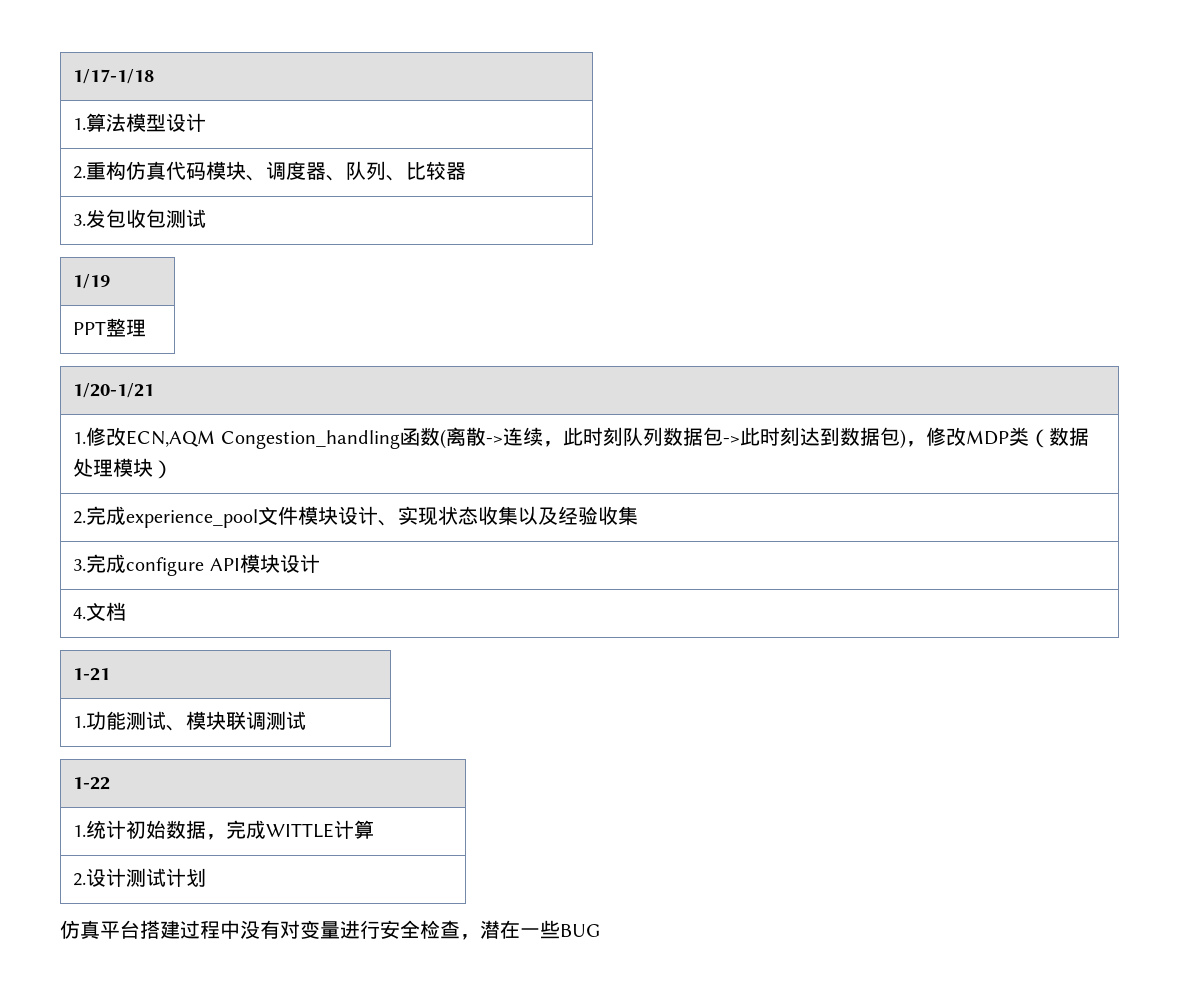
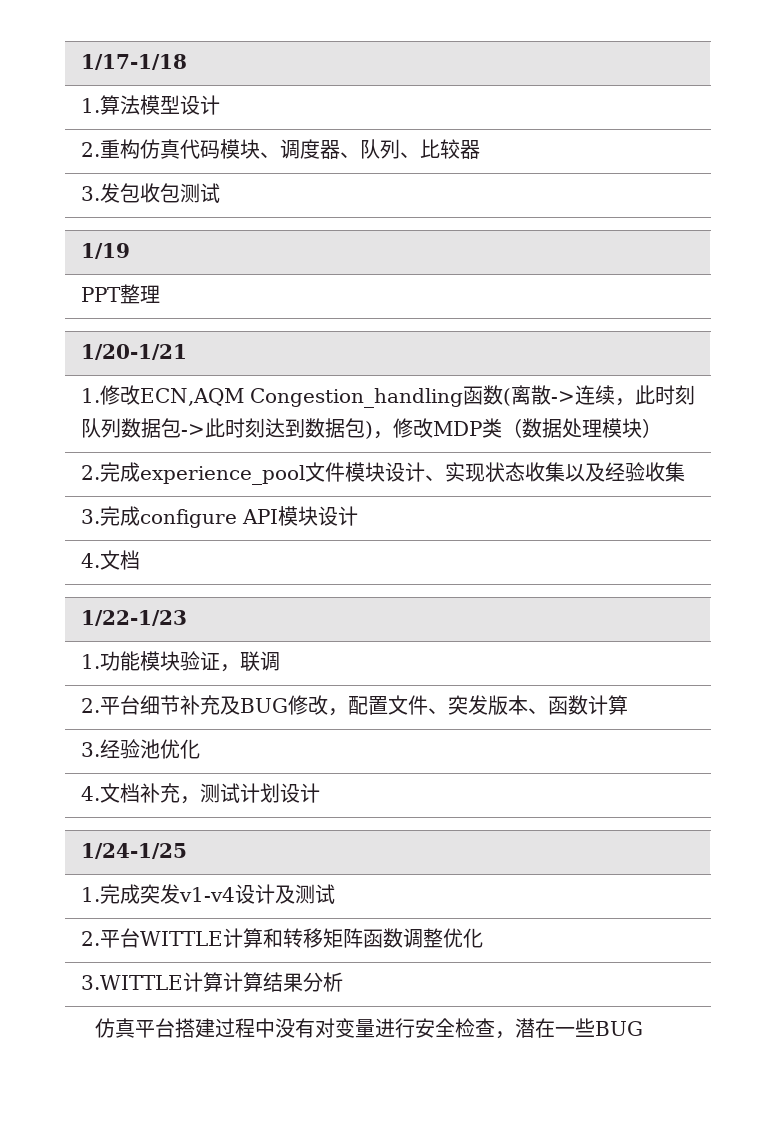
- 1-21
+ 1/22-1/23
- 1.功能测试、模块联调测试
- 1-22
- 1.统计初始数据，完成WITTLE计算
- 2.设计测试计划
+ 1.功能模块验证，联调
+ 2.平台细节补充及BUG修改，配置文件、突发版本、函数计算
+ 3.经验池优化
+ 4.文档补充，测试计划设计
+ 1/24-1/25
+ 1.完成突发v1-v4设计及测试
+ 2.平台WITTLE计算和转移矩阵函数调整优化
+ 3.WITTLE计算计算结果分析

